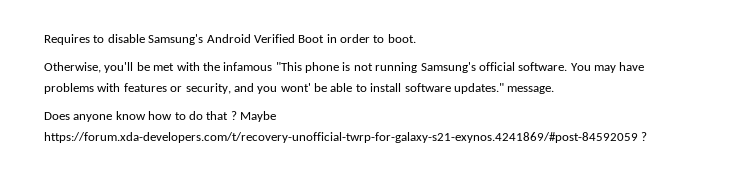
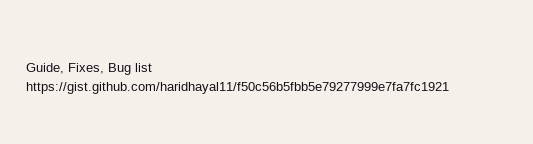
- Requires to disable Samsung's Android Verified Boot in order to boot.
- Otherwise, you'll be met with the infamous "This phone is not running Samsung's official software. You may have problems with features or security, and you wont' be able to install software updates." message.
- Does anyone know how to do that ? Maybe https://forum.xda-developers.com/t/recovery-unofficial-twrp-for-galaxy-s21-exynos.4241869/#post-84592059 ?
+ Guide, Fixes, Bug list https://gist.github.com/haridhayal11/f50c56b5fbb5e79277999e7fa7fc1921

